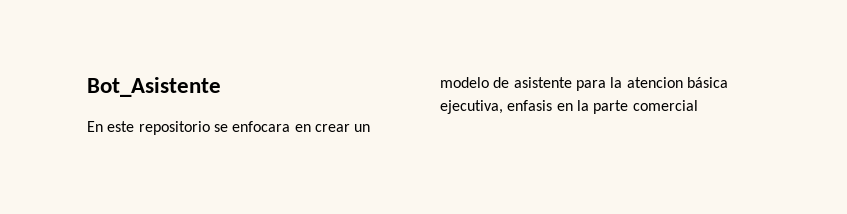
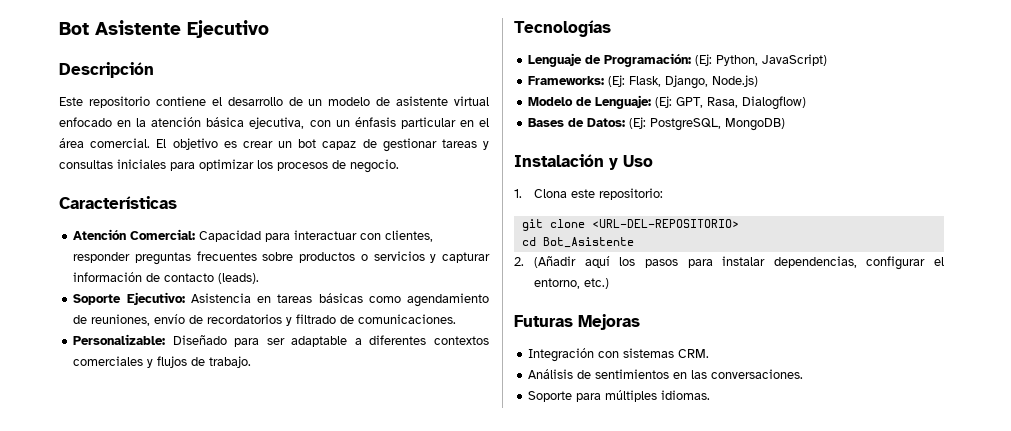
- Bot_Asistente
- En este repositorio se enfocara en crear un modelo de asistente para la atencion básica ejecutiva, enfasis en la parte comercial
+ Bot Asistente Ejecutivo
+ Descripción
+ Este repositorio contiene el desarrollo de un modelo de asistente virtual enfocado en la atención básica ejecutiva, con un énfasis particular en el área comercial. El objetivo es crear un bot capaz de gestionar tareas y consultas iniciales para optimizar los procesos de negocio.
+ Características
+ Atención Comercial: Capacidad para interactuar con clientes, responder preguntas frecuentes sobre productos o servicios y capturar información de contacto (leads).
+ Soporte Ejecutivo: Asistencia en tareas básicas como agendamiento de reuniones, envío de recordatorios y filtrado de comunicaciones.
+ Personalizable: Diseñado para ser adaptable a diferentes contextos comerciales y flujos de trabajo.
+ Tecnologías
+ Lenguaje de Programación: (Ej: Python, JavaScript)
+ Frameworks: (Ej: Flask, Django, Node.js)
+ Modelo de Lenguaje: (Ej: GPT, Rasa, Dialogflow)
+ Bases de Datos: (Ej: PostgreSQL, MongoDB)
+ Instalación y Uso
+ 1. Clona este repositorio:
+ git clone <URL-DEL-REPOSITORIO>
+ cd Bot_Asistente
+ 2. (Añadir aquí los pasos para instalar dependencias, configurar el entorno, etc.)
+ Futuras Mejoras
+ Integración con sistemas CRM.
+ Análisis de sentimientos en las conversaciones.
+ Soporte para múltiples idiomas.

